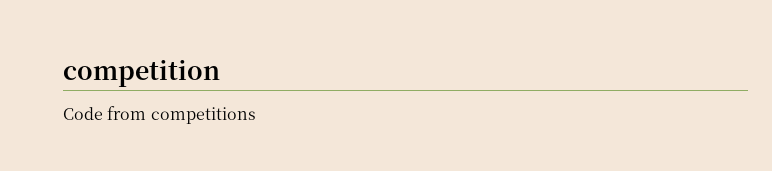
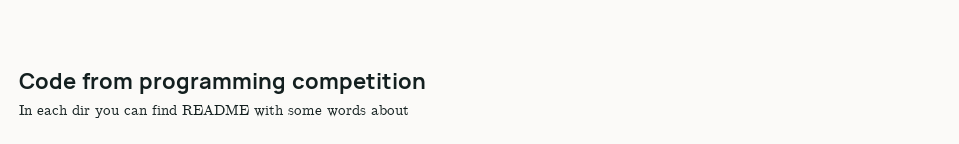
- competition
- Code from competitions
+ Code from programming competition
+ In each dir you can find README with some words about

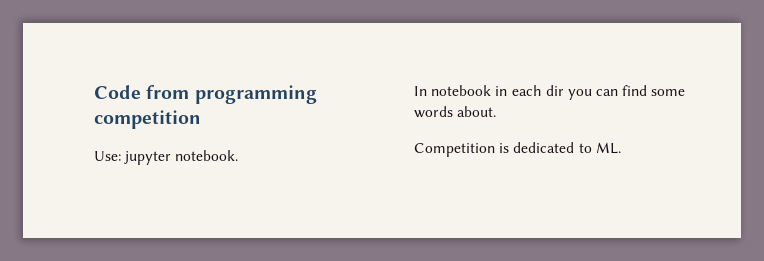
+ Use: jupyter notebook.
- In each dir you can find README with some words about
+ In notebook in each dir you can find some words about.
+ Сompetition is dedicated to ML.

